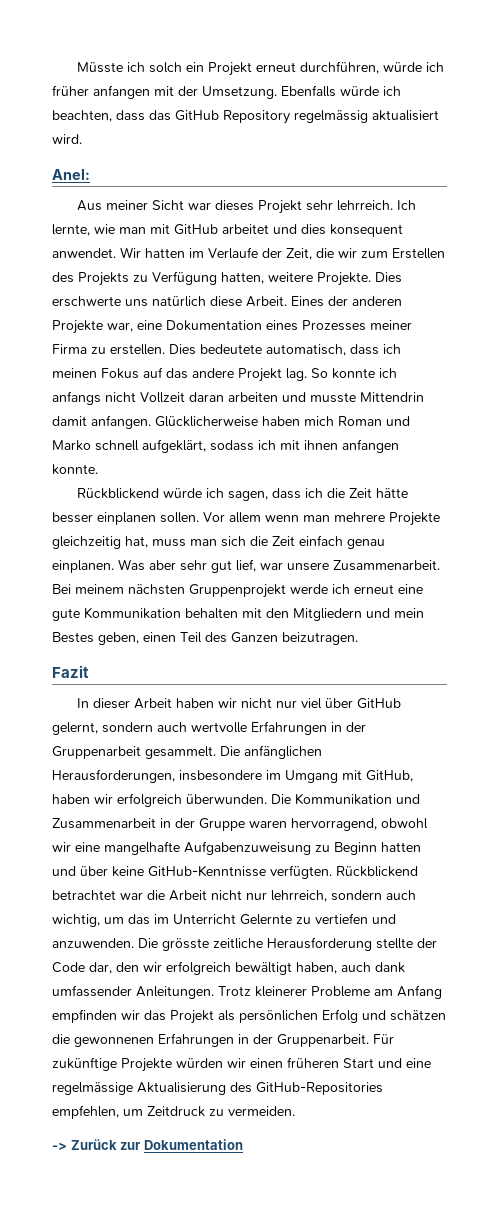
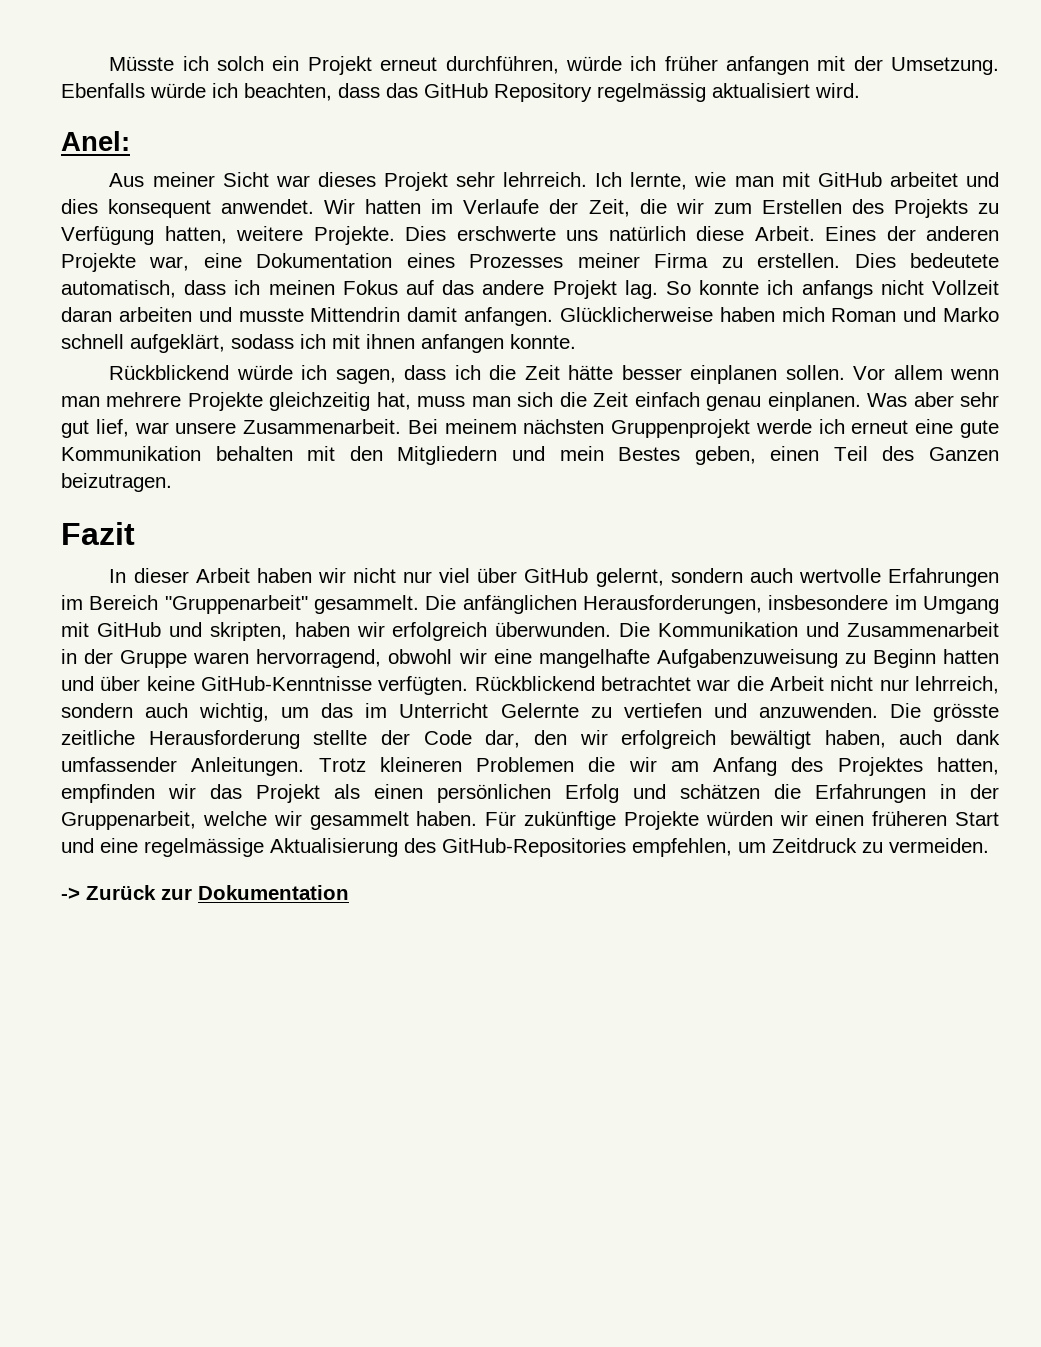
- In dieser Arbeit haben wir nicht nur viel über GitHub gelernt, sondern auch wertvolle Erfahrungen in der Gruppenarbeit gesammelt.
+ In dieser Arbeit haben wir nicht nur viel über GitHub gelernt, sondern auch wertvolle Erfahrungen im Bereich "Gruppenarbeit" gesammelt.
- Die anfänglichen Herausforderungen, insbesondere im Umgang mit GitHub, haben wir erfolgreich überwunden.
+ Die anfänglichen Herausforderungen, insbesondere im Umgang mit GitHub und skripten, haben wir erfolgreich überwunden.
- Trotz kleinerer Probleme am Anfang empfinden wir das Projekt als persönlichen Erfolg und schätzen die gewonnenen Erfahrungen in der Gruppenarbeit.
+ Trotz kleineren Problemen die wir am Anfang des Projektes hatten, empfinden wir das Projekt als einen persönlichen Erfolg und schätzen die Erfahrungen in der Gruppenarbeit, welche wir gesammelt haben.

